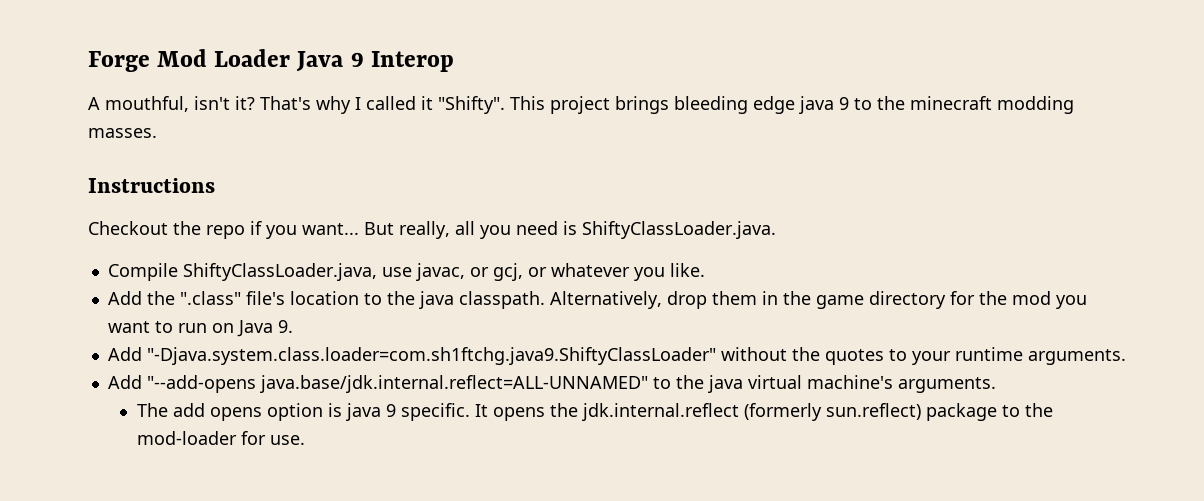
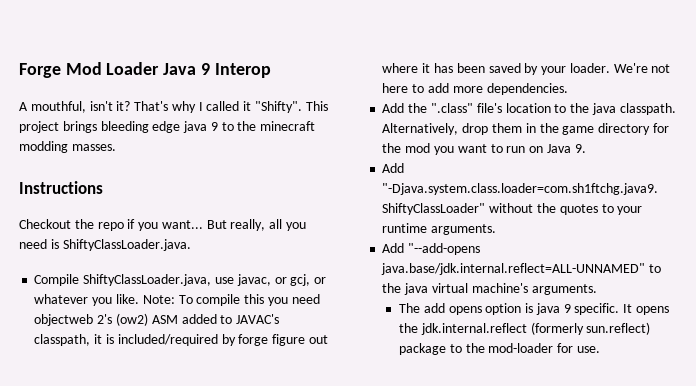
+ Note: To compile this you need objectweb 2's (ow2) ASM added to JAVAC's classpath, it is included/required by forge figure out where it has been saved by your loader. We're not here to add more dependencies.

